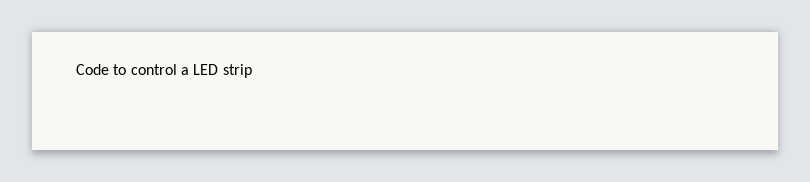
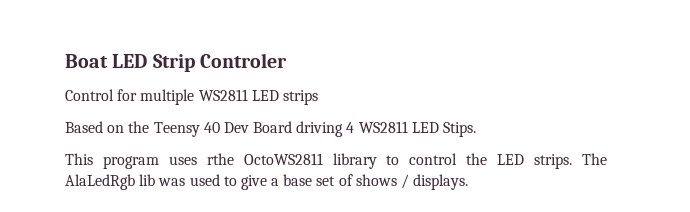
- Code to control a LED strip
+ Boat LED Strip Controler
+ Control for multiple WS2811 LED strips
+ Based on the Teensy 40 Dev Board driving 4 WS2811 LED Stips.
+ This program uses rthe OctoWS2811 library to control the LED strips. The AlaLedRgb lib was used to give a base set of shows / displays.

